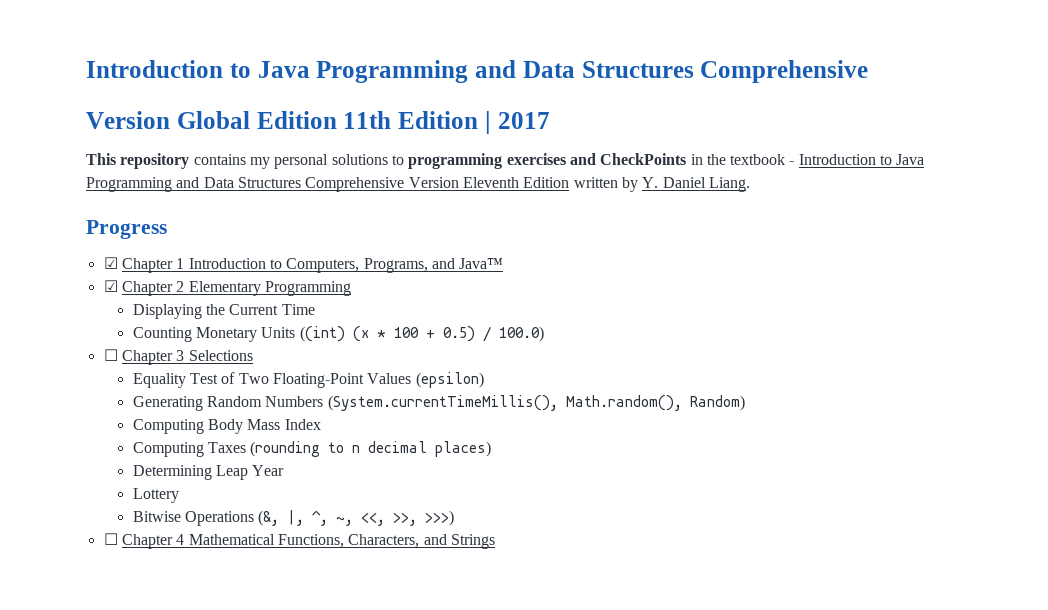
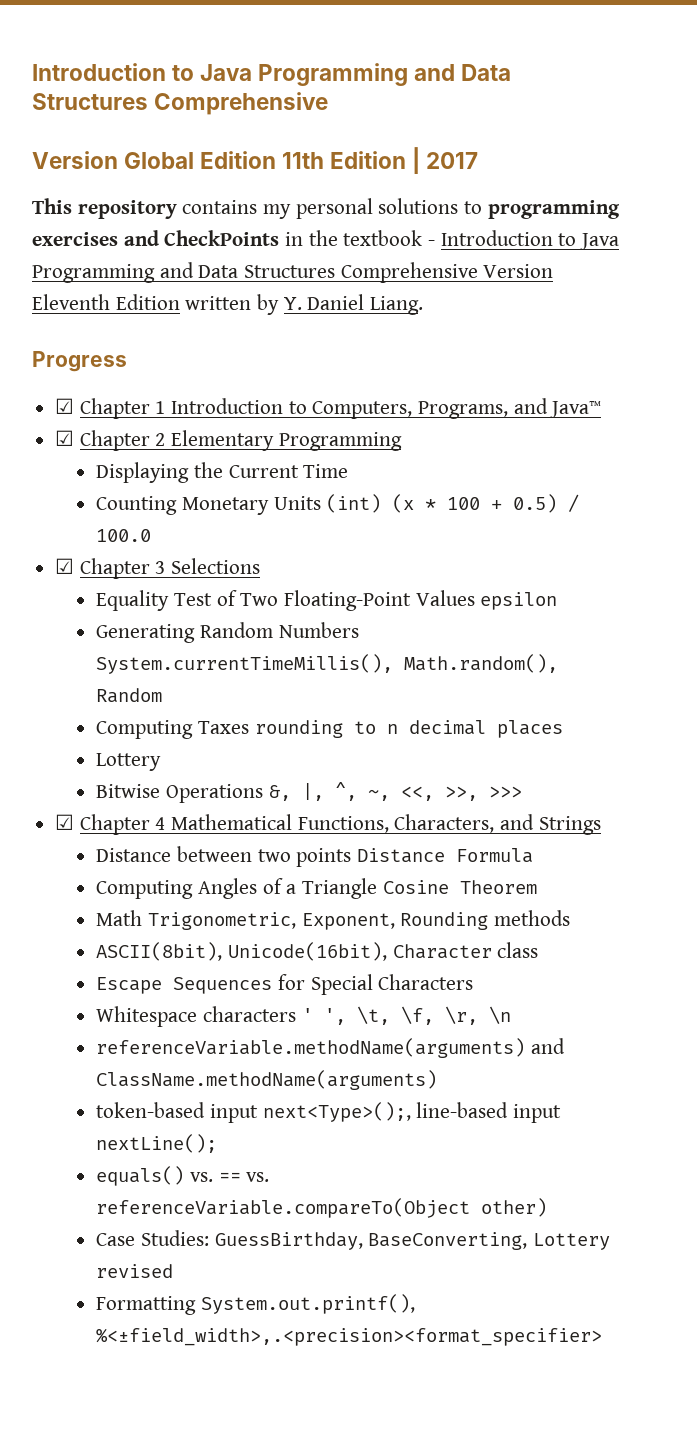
- Counting Monetary Units ((int) (x * 100 + 0.5) / 100.0)
- ☐ Chapter 3 Selections
+ Counting Monetary Units (int) (x * 100 + 0.5) / 100.0
+ ☑ Chapter 3 Selections
- Equality Test of Two Floating-Point Values (epsilon)
+ Equality Test of Two Floating-Point Values epsilon
- Generating Random Numbers (System.currentTimeMillis(), Math.random(), Random)
- Computing Body Mass Index
+ Generating Random Numbers System.currentTimeMillis(), Math.random(), Random
- Computing Taxes (rounding to n decimal places)
- Determining Leap Year
+ Computing Taxes rounding to n decimal places
- Bitwise Operations (&, |, ^, ~, <<, >>, >>>)
- ☐ Chapter 4 Mathematical Functions, Characters, and Strings
+ Bitwise Operations &, |, ^, ~, <<, >>, >>>
+ ☑ Chapter 4 Mathematical Functions, Characters, and Strings
+ Distance between two points Distance Formula
+ Computing Angles of a Triangle Cosine Theorem
+ Math Trigonometric, Exponent, Rounding methods
+ ASCII(8bit), Unicode(16bit), Character class
+ Escape Sequences for Special Characters
+ Whitespace characters ' ', \t, \f, \r, \n
+ referenceVariable.methodName(arguments) and ClassName.methodName(arguments)
+ token-based input next<Type>();, line-based input nextLine();
+ equals() vs. == vs. referenceVariable.compareTo(Object other)
+ Case Studies: GuessBirthday, BaseConverting, Lottery revised
+ Formatting System.out.printf(), %<±field_width>,.<precision><format_specifier>

